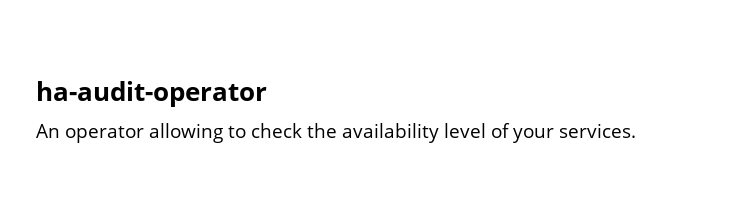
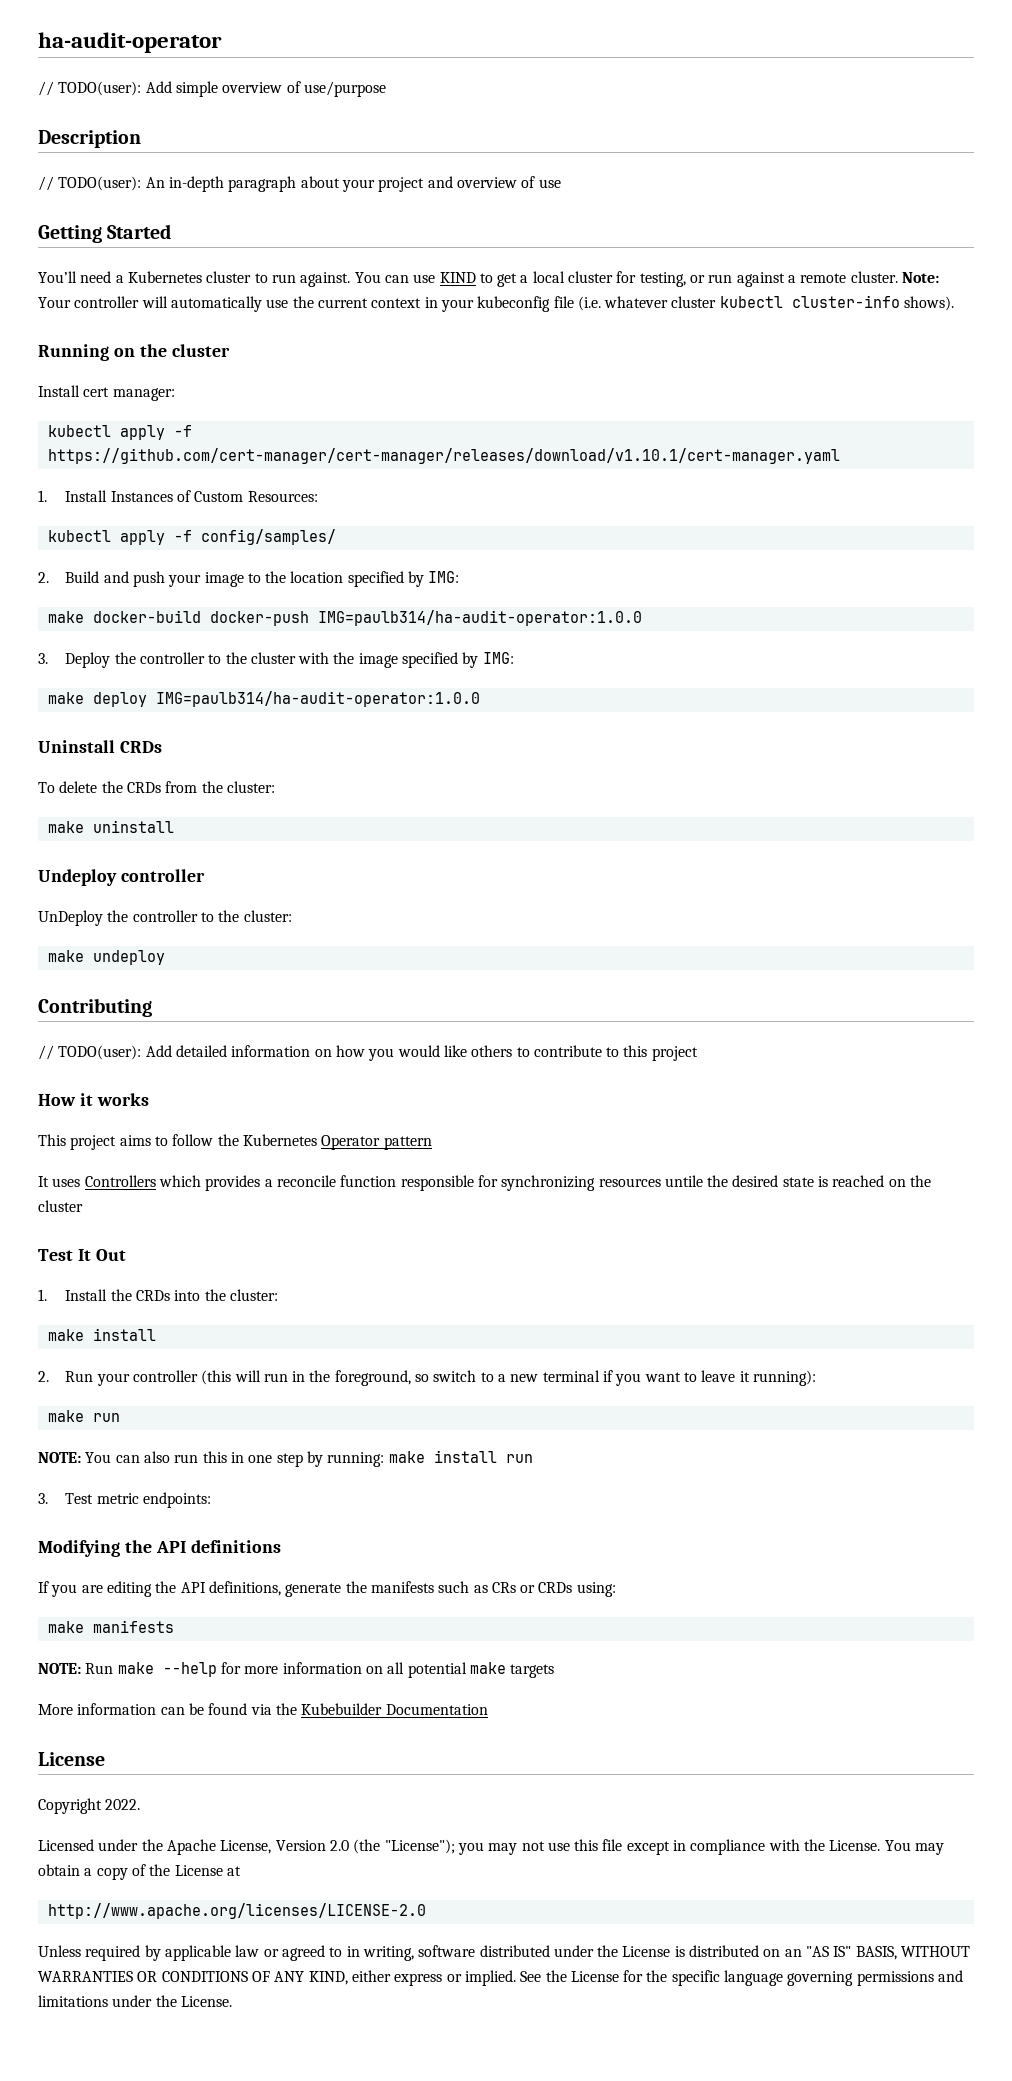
- An operator allowing to check the availability level of your services.
+ // TODO(user): Add simple overview of use/purpose
+ Description
+ // TODO(user): An in-depth paragraph about your project and overview of use
+ Getting Started
+ You’ll need a Kubernetes cluster to run against. You can use KIND to get a local cluster for testing, or run against a remote cluster. Note: Your controller will automatically use the current context in your kubeconfig file (i.e. whatever cluster kubectl cluster-info shows).
+ Running on the cluster
+ Install cert manager:
+ kubectl apply -f https://github.com/cert-manager/cert-manager/releases/download/v1.10.1/cert-manager.yaml
+ 1. Install Instances of Custom Resources:
+ kubectl apply -f config/samples/
+ 2. Build and push your image to the location specified by IMG:
+ make docker-build docker-push IMG=paulb314/ha-audit-operator:1.0.0
+ 3. Deploy the controller to the cluster with the image specified by IMG:
+ make deploy IMG=paulb314/ha-audit-operator:1.0.0
+ Uninstall CRDs
+ To delete the CRDs from the cluster:
+ make uninstall
+ Undeploy controller
+ UnDeploy the controller to the cluster:
+ make undeploy
+ Contributing
+ // TODO(user): Add detailed information on how you would like others to contribute to this project
+ How it works
+ This project aims to follow the Kubernetes Operator pattern
+ It uses Controllers which provides a reconcile function responsible for synchronizing resources untile the desired state is reached on the cluster
+ Test It Out
+ 1. Install the CRDs into the cluster:
+ make install
+ 2. Run your controller (this will run in the foreground, so switch to a new terminal if you want to leave it running):
+ make run
+ NOTE: You can also run this in one step by running: make install run
+ 3. Test metric endpoints:
+ Modifying the API definitions
+ If you are editing the API definitions, generate the manifests such as CRs or CRDs using:
+ make manifests
+ NOTE: Run make --help for more information on all potential make targets
+ More information can be found via the Kubebuilder Documentation
+ License
+ Copyright 2022.
+ Licensed under the Apache License, Version 2.0 (the "License"); you may not use this file except in compliance with the License. You may obtain a copy of the License at
+ http://www.apache.org/licenses/LICENSE-2.0
+ Unless required by applicable law or agreed to in writing, software distributed under the License is distributed on an "AS IS" BASIS, WITHOUT WARRANTIES OR CONDITIONS OF ANY KIND, either express or implied. See the License for the specific language governing permissions and limitations under the License.

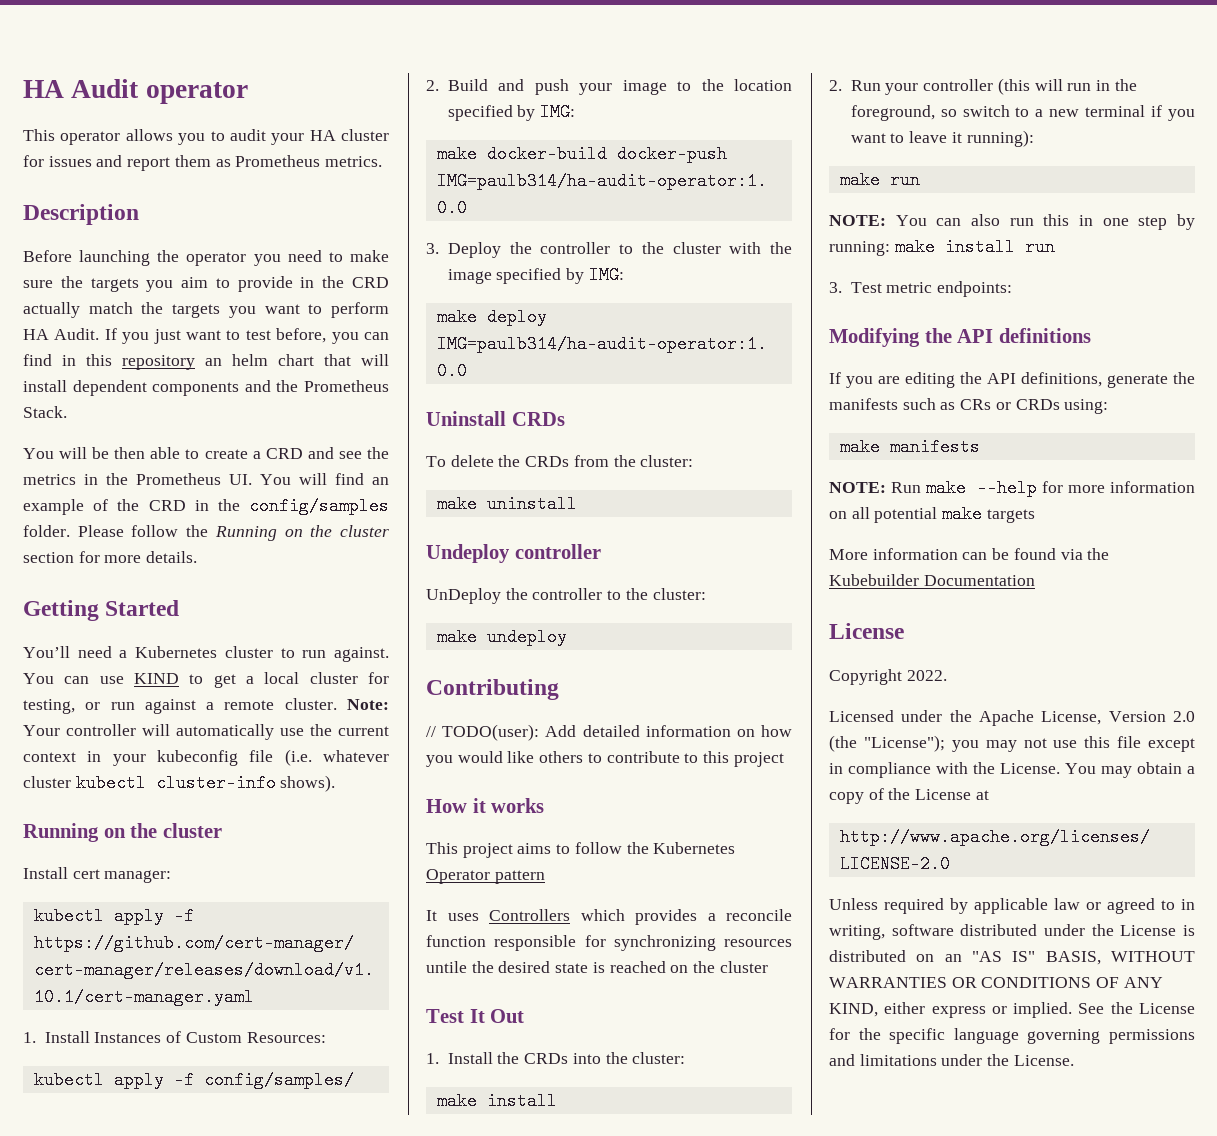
- ha-audit-operator
- // TODO(user): Add simple overview of use/purpose
+ HA Audit operator
+ This operator allows you to audit your HA cluster for issues and report them as Prometheus metrics.
  Description
- // TODO(user): An in-depth paragraph about your project and overview of use
+ Before launching the operator you need to make sure the targets you aim to provide in the CRD actually match the targets you want to perform HA Audit. If you just want to test before, you can find in this repository an helm chart that will install dependent components and the Prometheus Stack.
+ You will be then able to create a CRD and see the metrics in the Prometheus UI. You will find an example of the CRD in the config/samples folder. Please follow the Running on the cluster section for more details.

